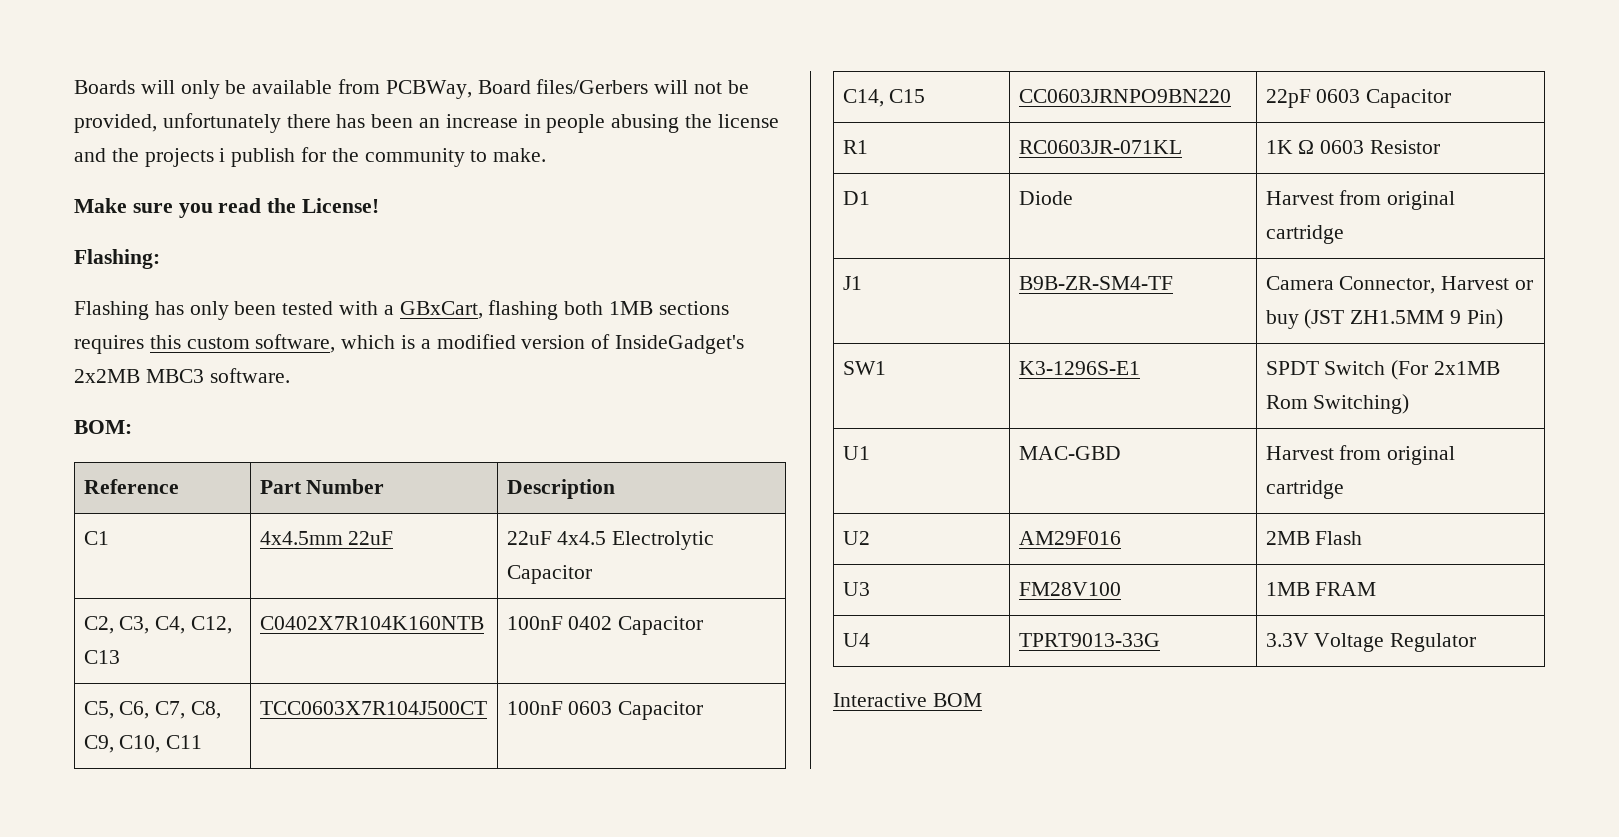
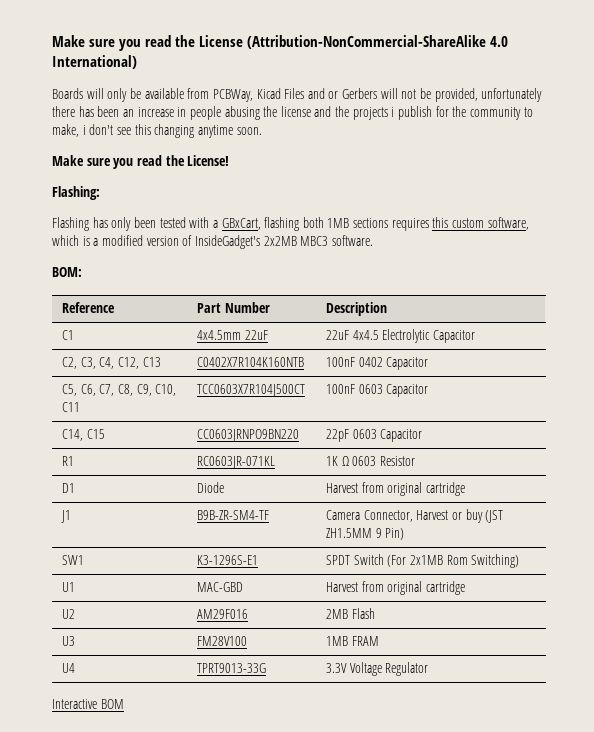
+ Make sure you read the License (Attribution-NonCommercial-ShareAlike 4.0 International)
- Boards will only be available from PCBWay, Board files/Gerbers will not be provided, unfortunately there has been an increase in people abusing the license and the projects i publish for the community to make.
+ Boards will only be available from PCBWay, Kicad Files and or Gerbers will not be provided, unfortunately there has been an increase in people abusing the license and the projects i publish for the community to make, i don't see this changing anytime soon.

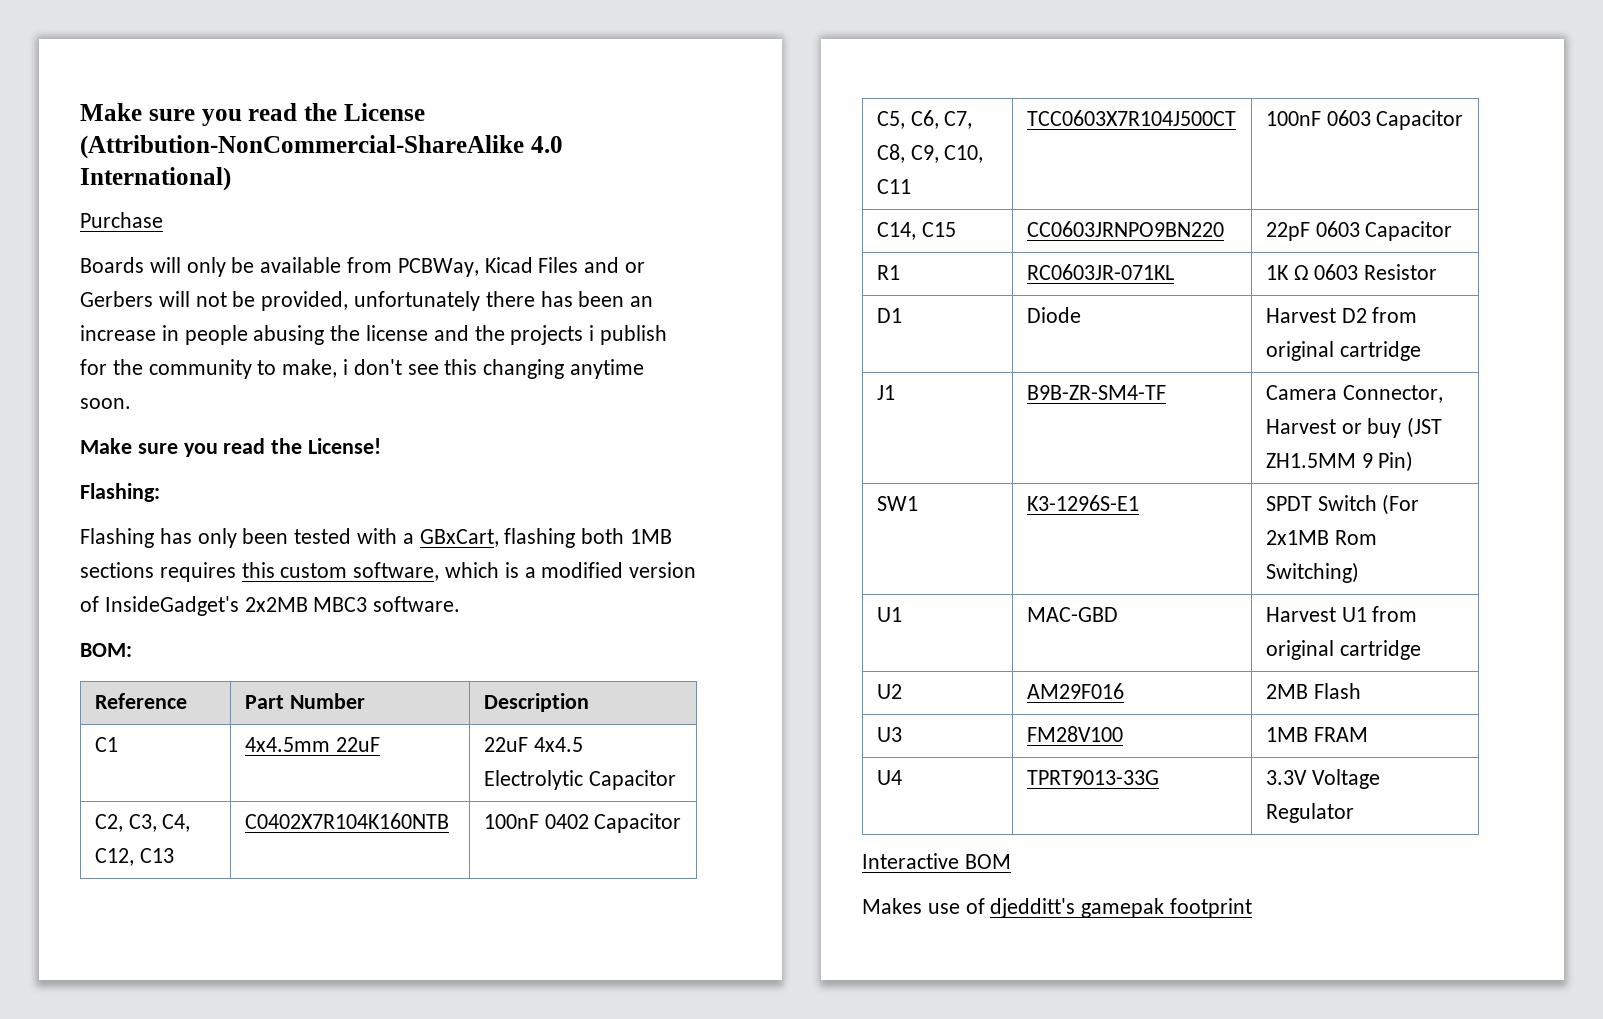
+ Purchase
- D1 | Diode | Harvest from original cartridge
+ D1 | Diode | Harvest D2 from original cartridge
- U1 | MAC-GBD | Harvest from original cartridge
+ U1 | MAC-GBD | Harvest U1 from original cartridge
+ Makes use of djedditt's gamepak footprint

